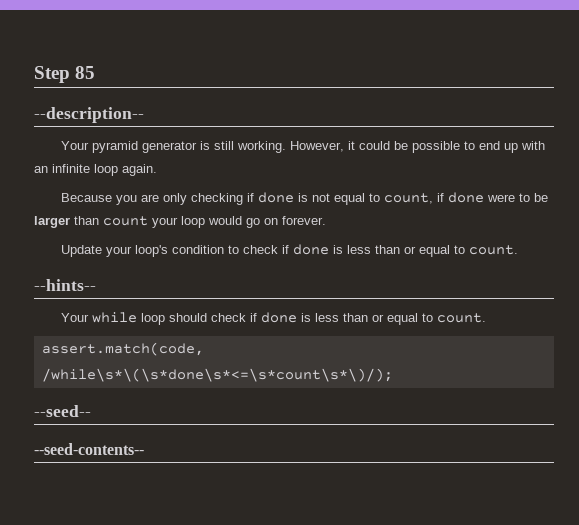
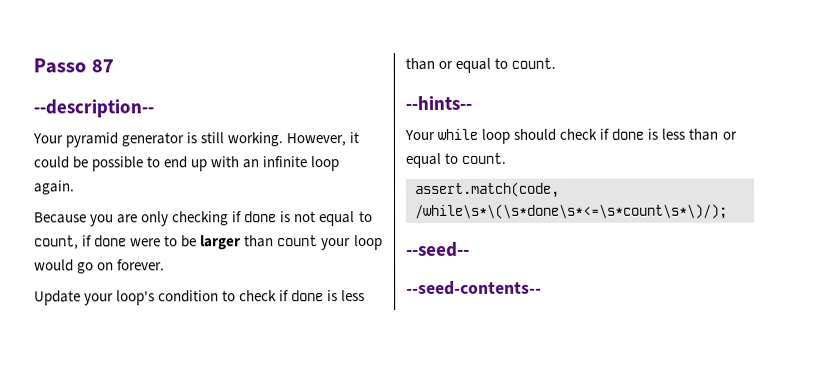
- Step 85
+ Passo 87

